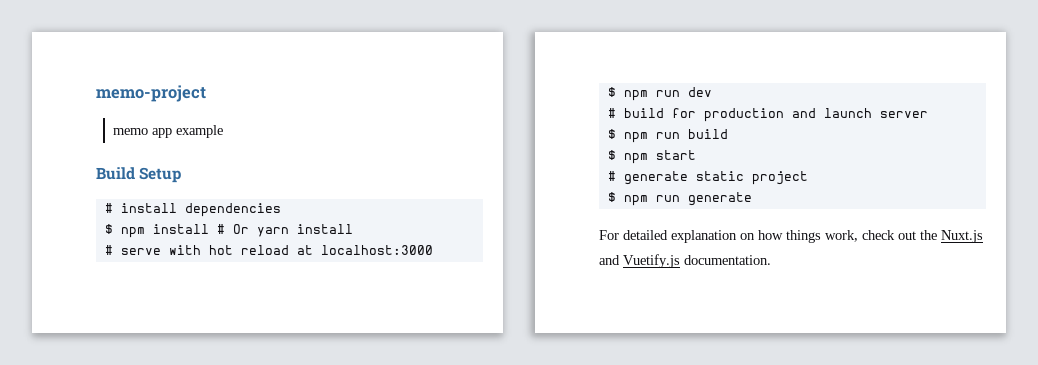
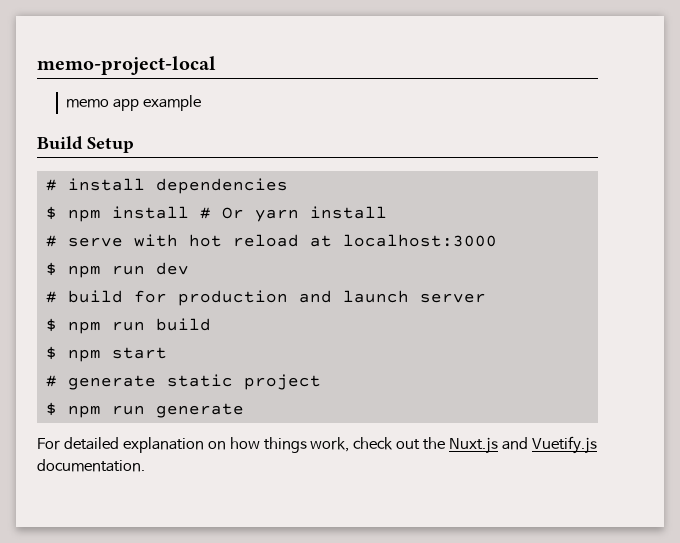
- memo-project
+ memo-project-local

